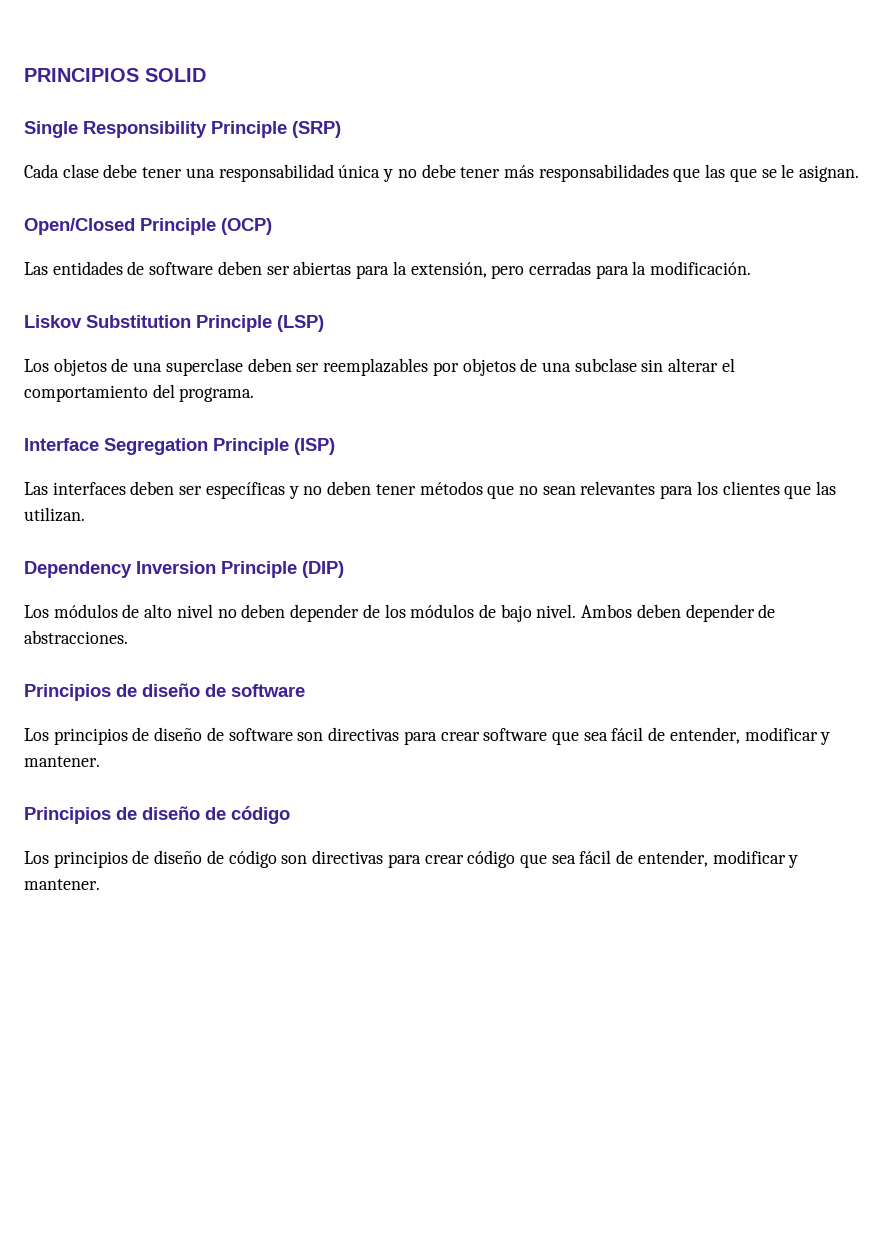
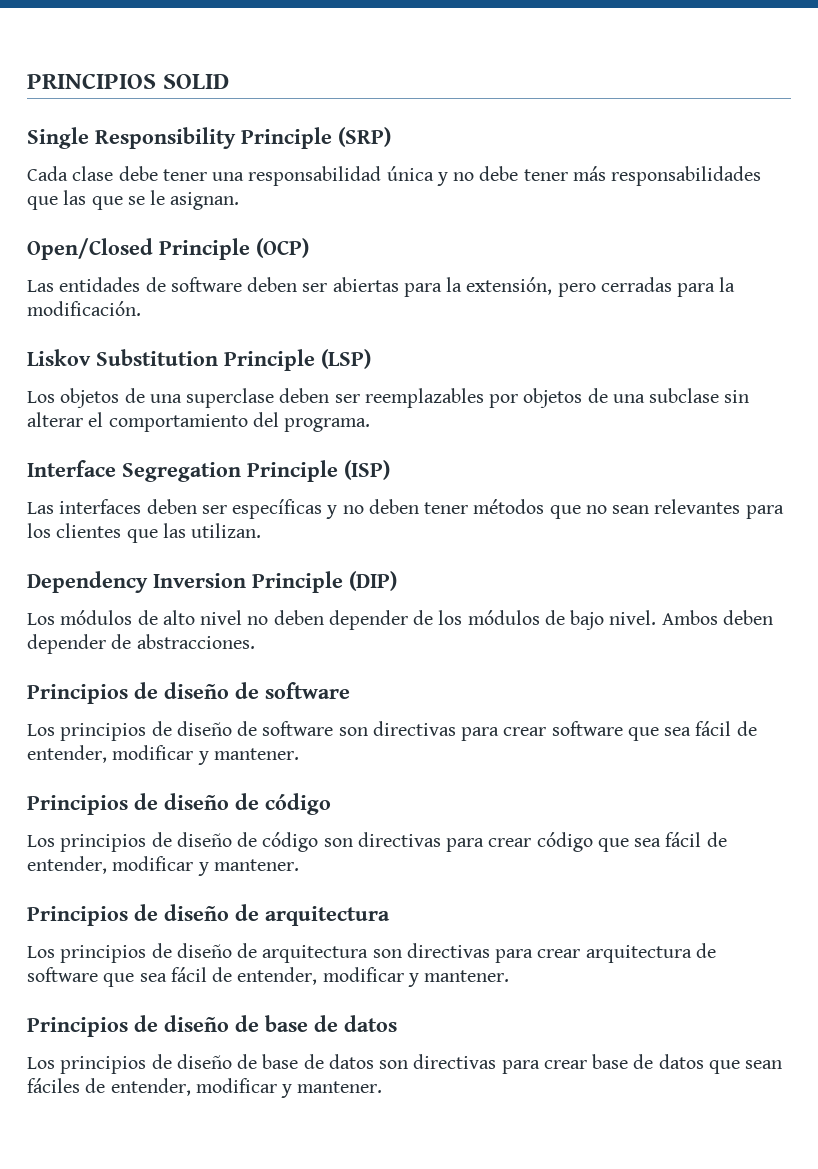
+ Principios de diseño de arquitectura
+ Los principios de diseño de arquitectura son directivas para crear arquitectura de software que sea fácil de entender, modificar y mantener.
+ Principios de diseño de base de datos
+ Los principios de diseño de base de datos son directivas para crear base de datos que sean fáciles de entender, modificar y mantener.

